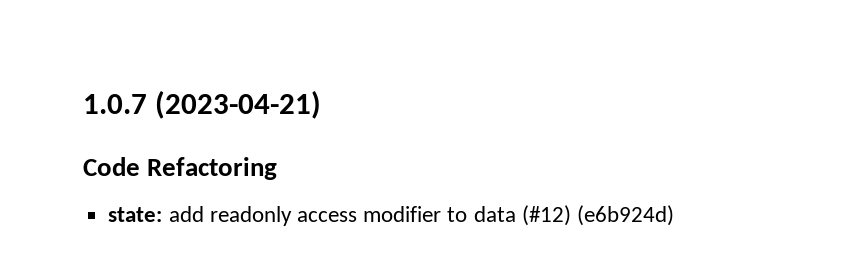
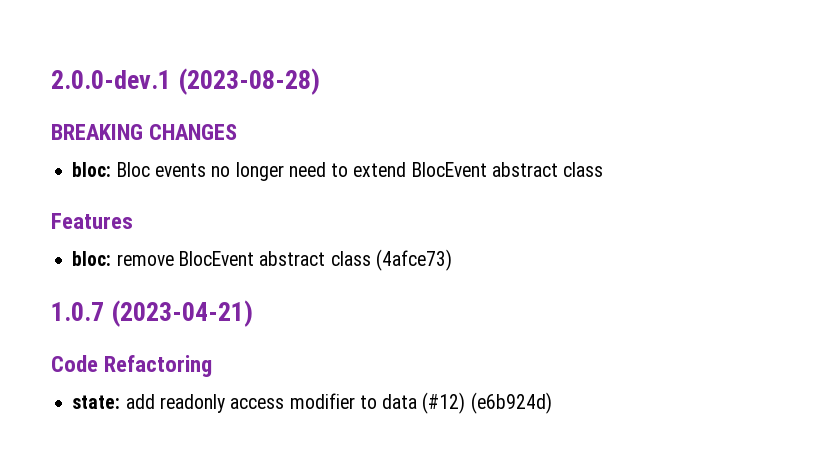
+ 2.0.0-dev.1 (2023-08-28)
+ BREAKING CHANGES
+ bloc: Bloc events no longer need to extend BlocEvent abstract class
+ Features
+ bloc: remove BlocEvent abstract class (4afce73)

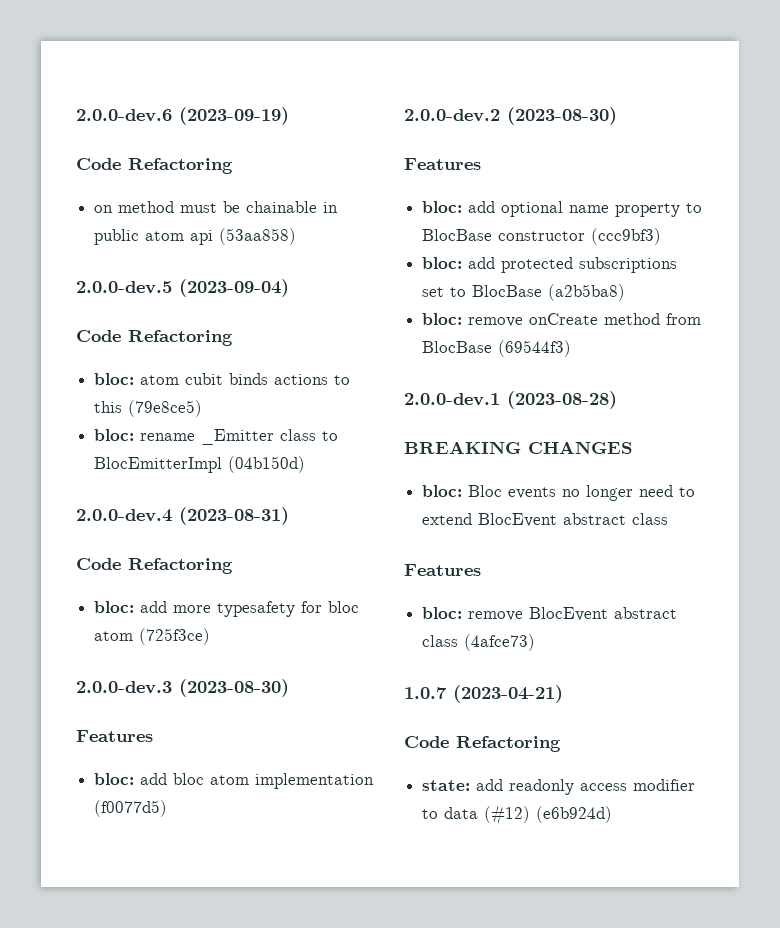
+ 2.0.0-dev.6 (2023-09-19)
+ Code Refactoring
+ on method must be chainable in public atom api (53aa858)
+ 2.0.0-dev.5 (2023-09-04)
+ Code Refactoring
+ bloc: atom cubit binds actions to this (79e8ce5)
+ bloc: rename _Emitter class to BlocEmitterImpl (04b150d)
+ 2.0.0-dev.4 (2023-08-31)
+ Code Refactoring
+ bloc: add more typesafety for bloc atom (725f3ce)
+ 2.0.0-dev.3 (2023-08-30)
+ Features
+ bloc: add bloc atom implementation (f0077d5)
+ 2.0.0-dev.2 (2023-08-30)
+ Features
+ bloc: add optional name property to BlocBase constructor (ccc9bf3)
+ bloc: add protected subscriptions set to BlocBase (a2b5ba8)
+ bloc: remove onCreate method from BlocBase (69544f3)

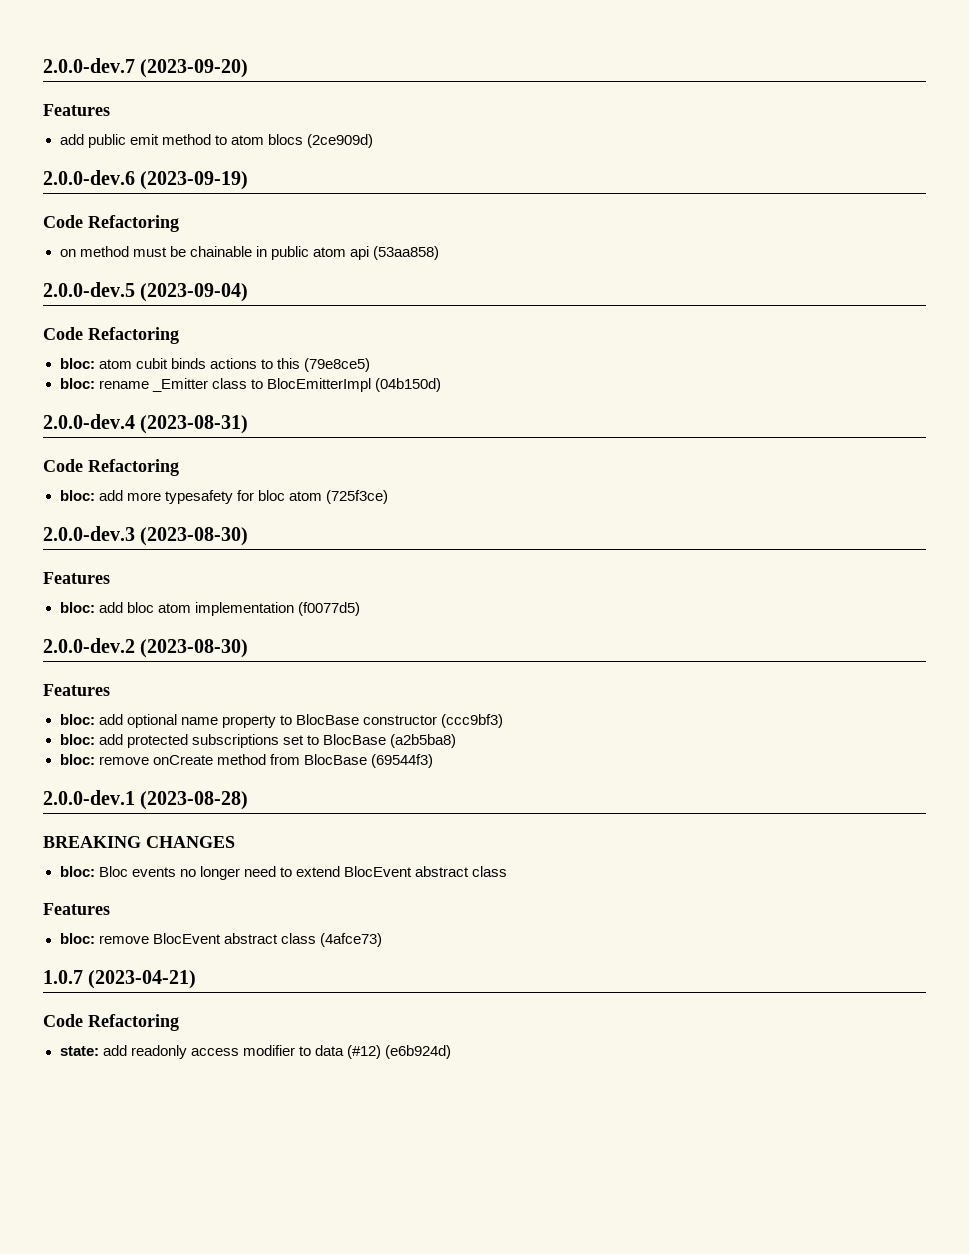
+ 2.0.0-dev.7 (2023-09-20)
+ Features
+ add public emit method to atom blocs (2ce909d)

